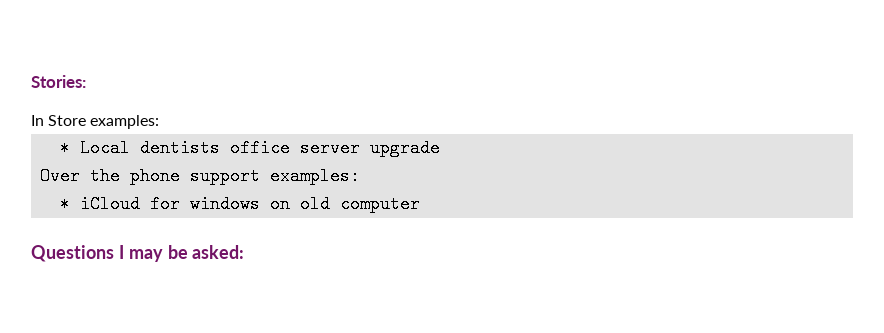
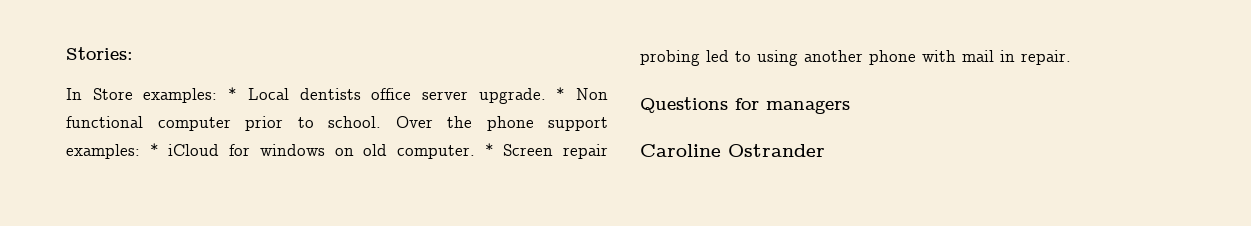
- In Store examples:
- * Local dentists office server upgrade
- Over the phone support examples:
- * iCloud for windows on old computer
- Questions I may be asked:
+ In Store examples: * Local dentists office server upgrade. * Non functional computer prior to school. Over the phone support examples: * iCloud for windows on old computer. * Screen repair probing led to using another phone with mail in repair.
+ Questions for managers
+ Caroline Ostrander

